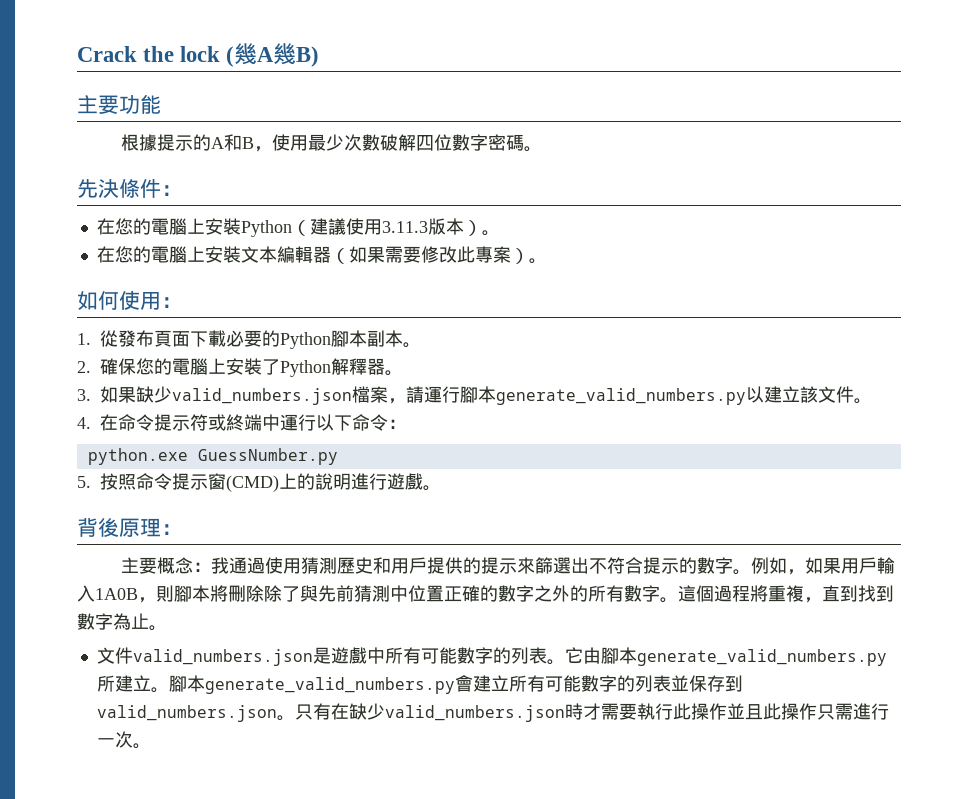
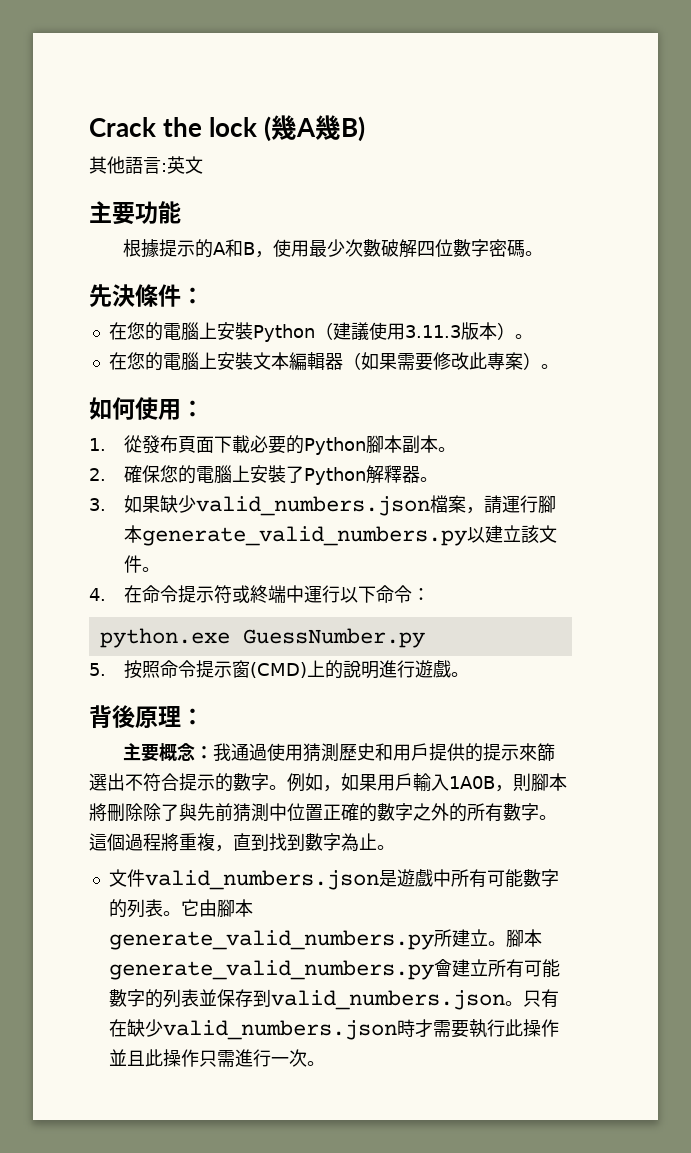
+ 其他語言:英文

